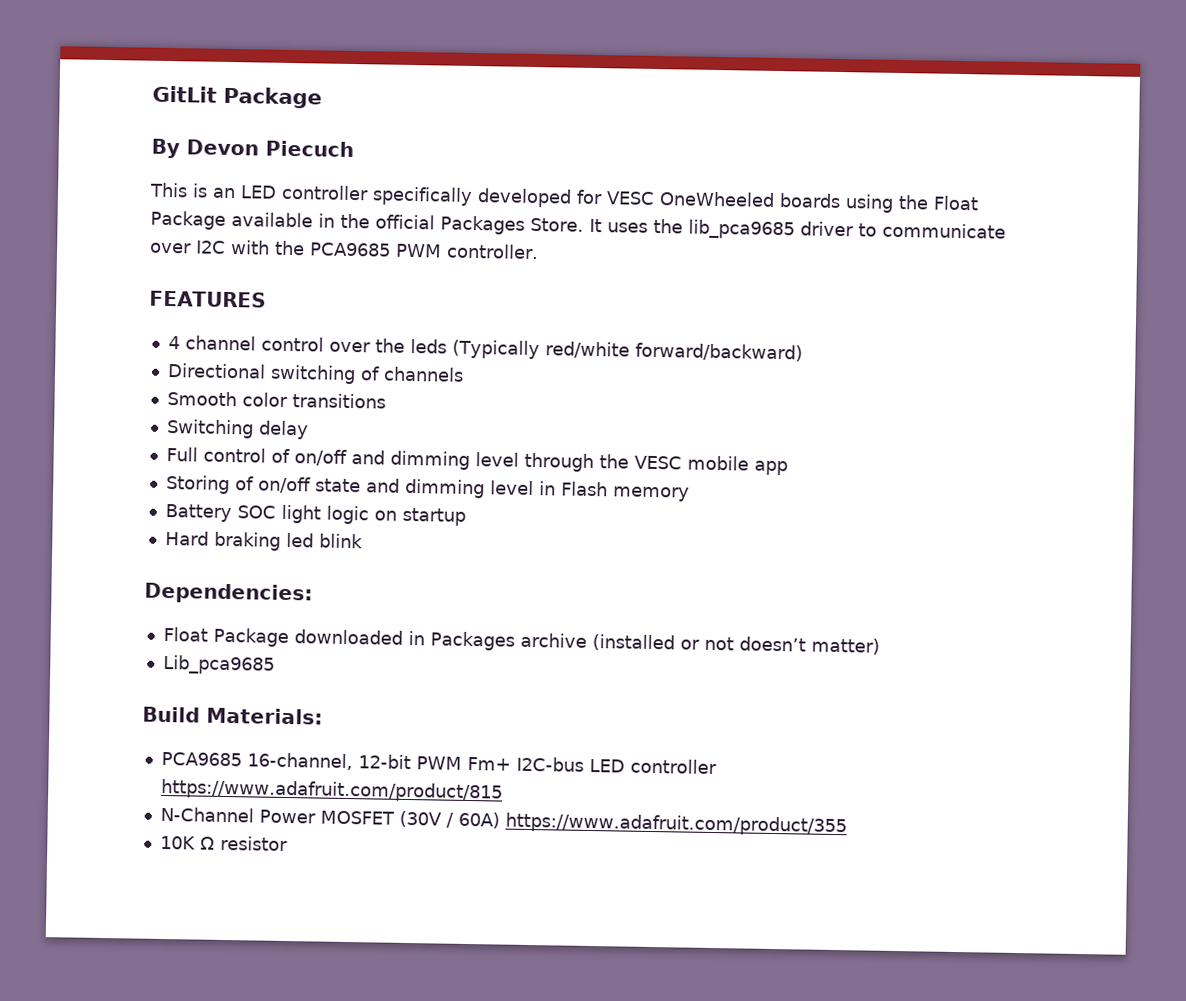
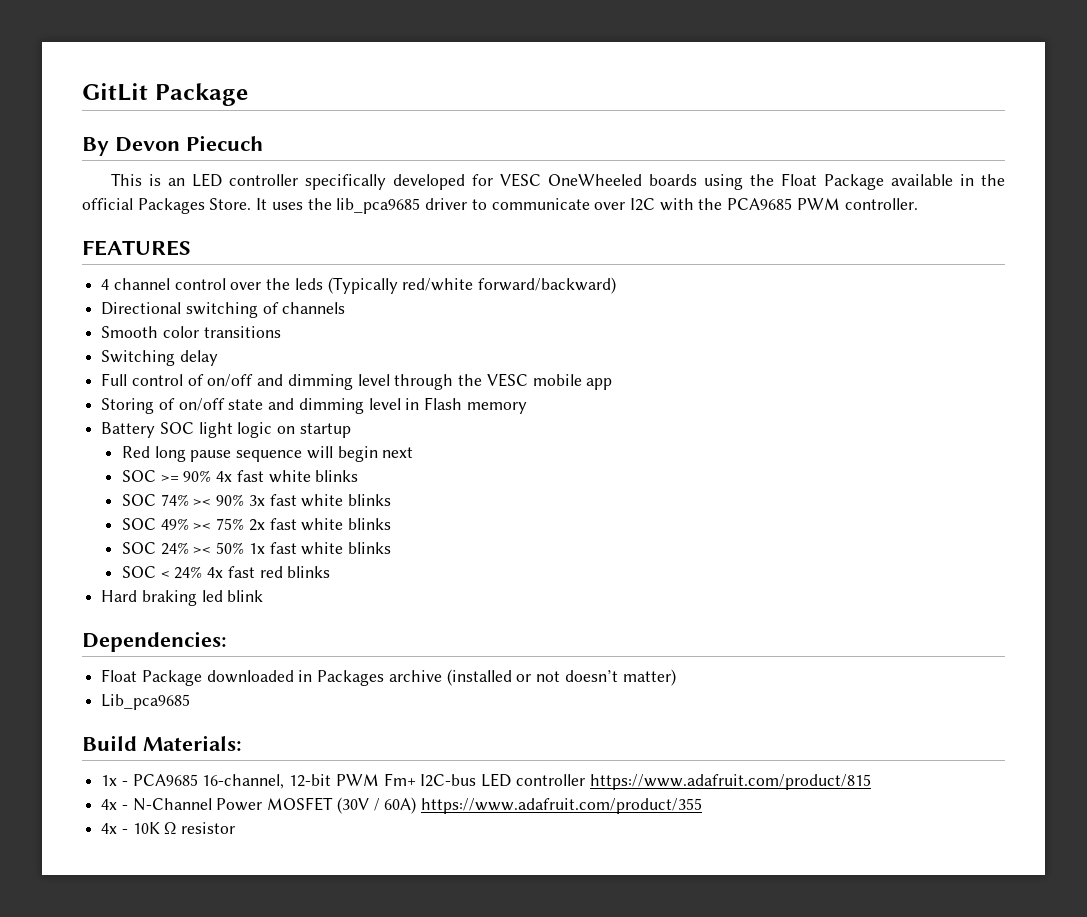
+ Red long pause sequence will begin next
+ SOC >= 90% 4x fast white blinks
+ SOC 74% >< 90% 3x fast white blinks
+ SOC 49% >< 75% 2x fast white blinks
+ SOC 24% >< 50% 1x fast white blinks
+ SOC < 24% 4x fast red blinks
- PCA9685 16-channel, 12-bit PWM Fm+ I2C-bus LED controller https://www.adafruit.com/product/815
+ 1x - PCA9685 16-channel, 12-bit PWM Fm+ I2C-bus LED controller https://www.adafruit.com/product/815
- N-Channel Power MOSFET (30V / 60A) https://www.adafruit.com/product/355
+ 4x - N-Channel Power MOSFET (30V / 60A) https://www.adafruit.com/product/355
- 10K Ω resistor
+ 4x - 10K Ω resistor

